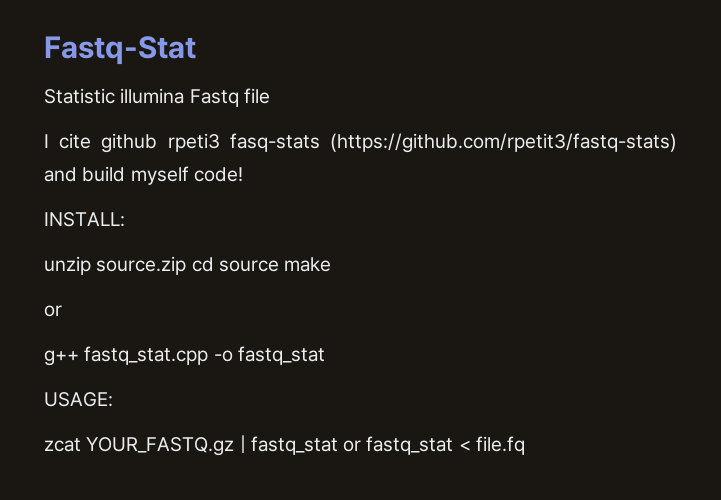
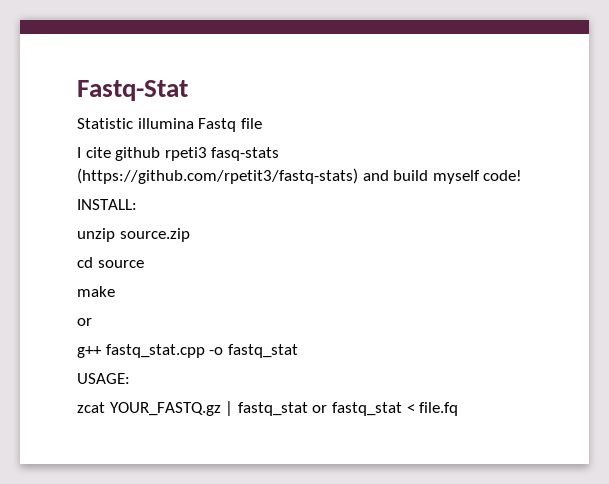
- unzip source.zip cd source make
+ unzip source.zip
+ cd source
+ make

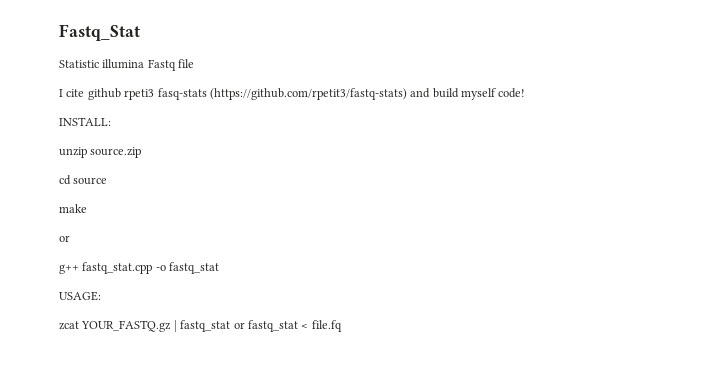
- Fastq-Stat
+ Fastq_Stat

